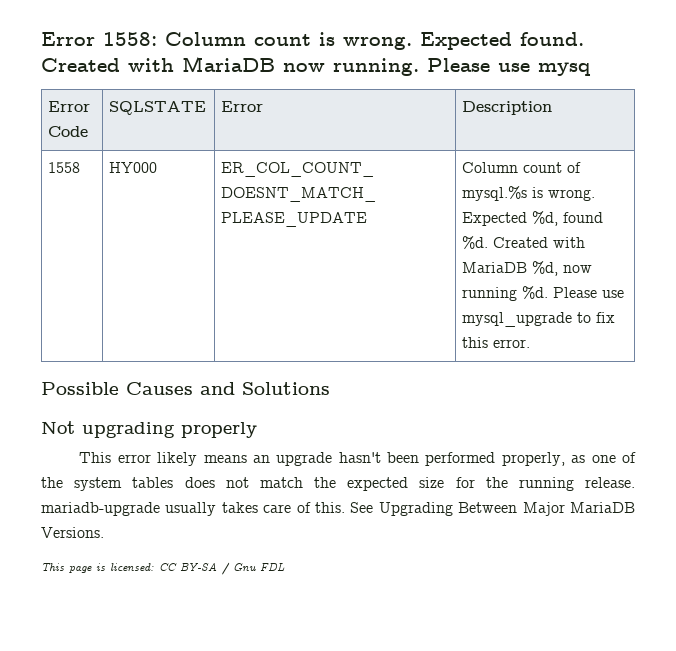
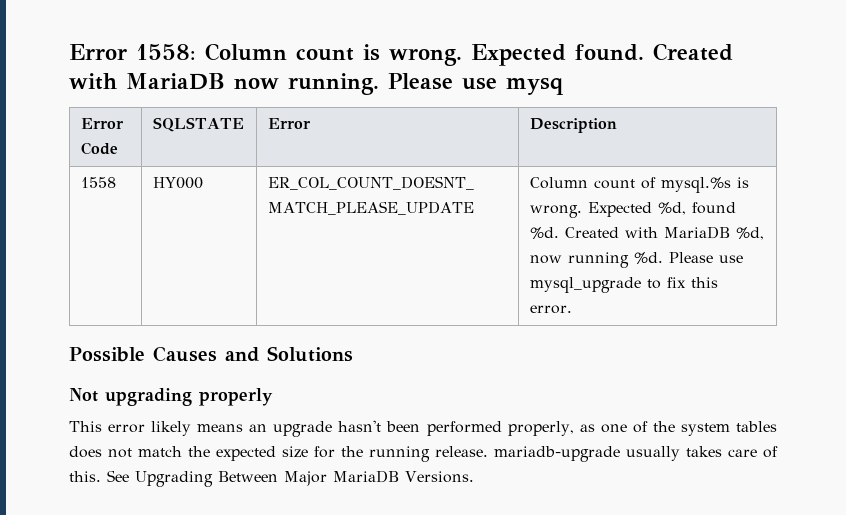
- This page is licensed: CC BY-SA / Gnu FDL

